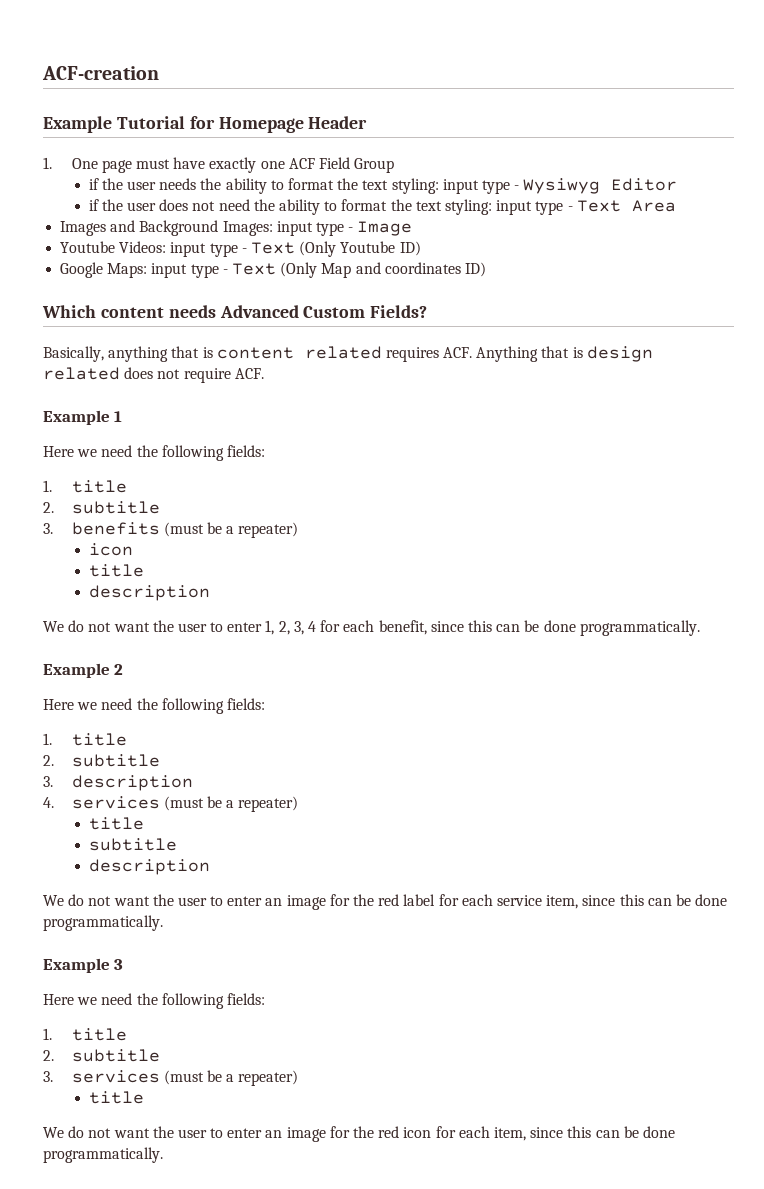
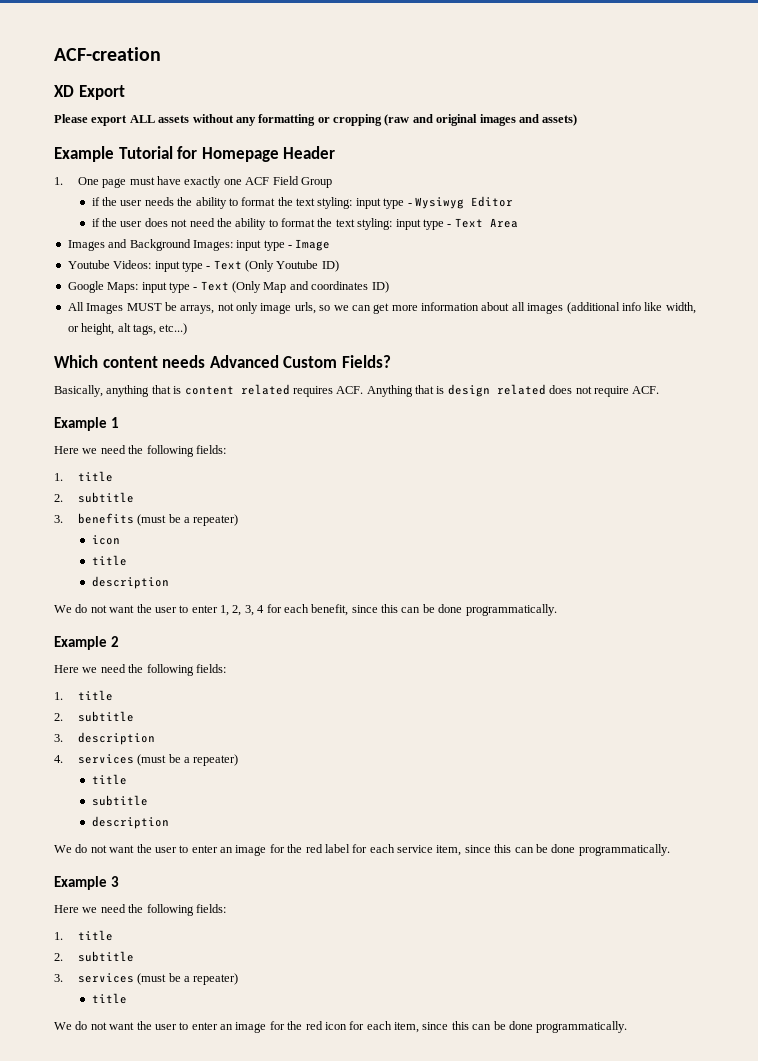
+ XD Export
+ Please export ALL assets without any formatting or cropping (raw and original images and assets)
+ All Images MUST be arrays, not only image urls, so we can get more information about all images (additional info like width, or height, alt tags, etc...)

